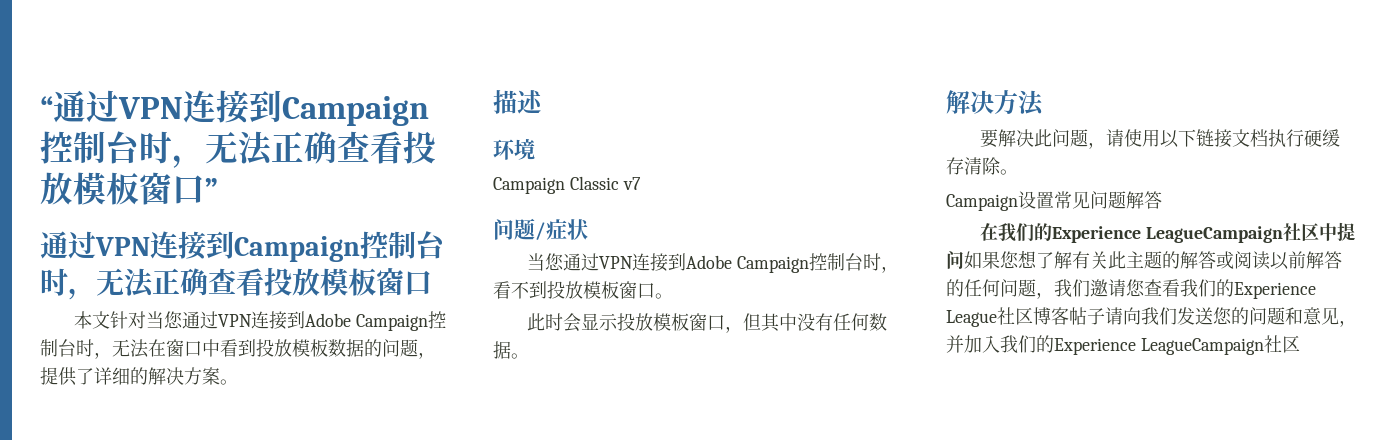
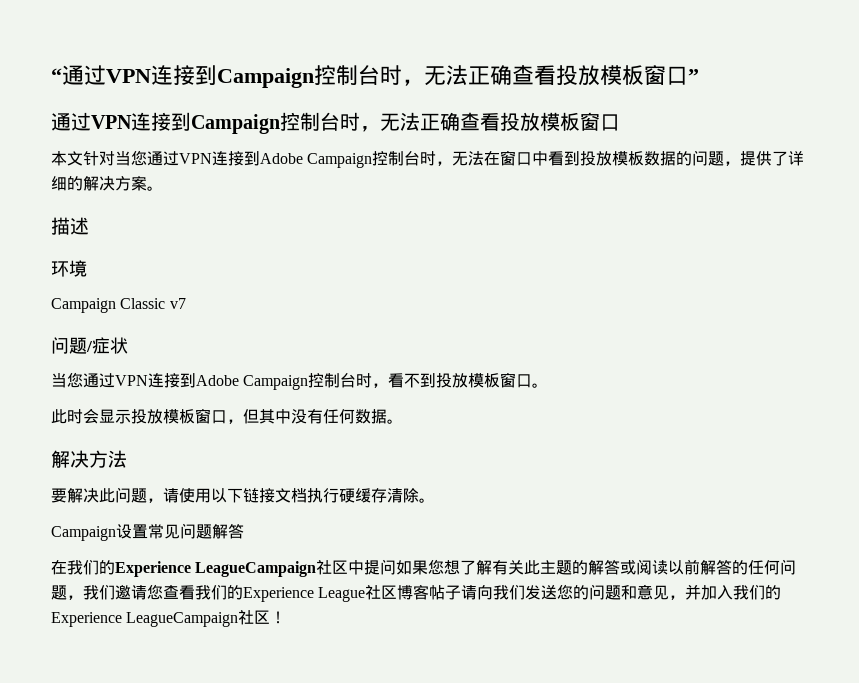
- 在我们的Experience LeagueCampaign社区中提问如果您想了解有关此主题的解答或阅读以前解答的任何问题，我们邀请您查看我们的Experience League社区博客帖子请向我们发送您的问题和意见，并加入我们的Experience LeagueCampaign社区
+ 在我们的Experience LeagueCampaign社区中提问如果您想了解有关此主题的解答或阅读以前解答的任何问题，我们邀请您查看我们的Experience League社区博客帖子请向我们发送您的问题和意见，并加入我们的Experience LeagueCampaign社区！

